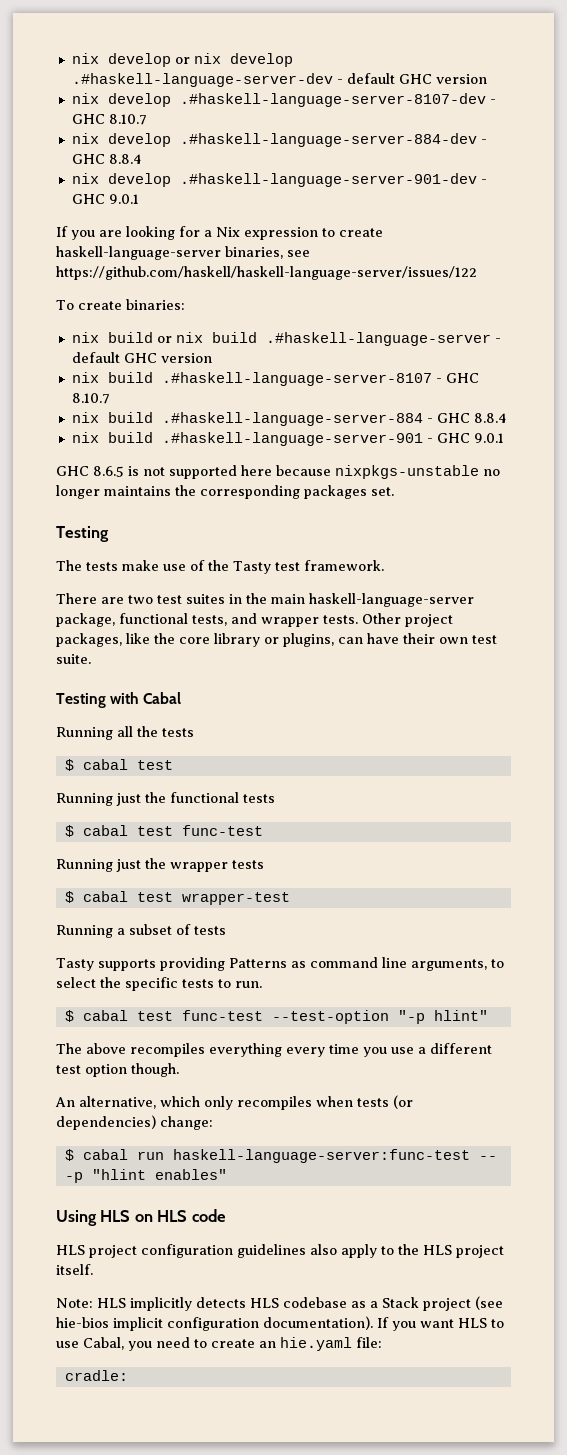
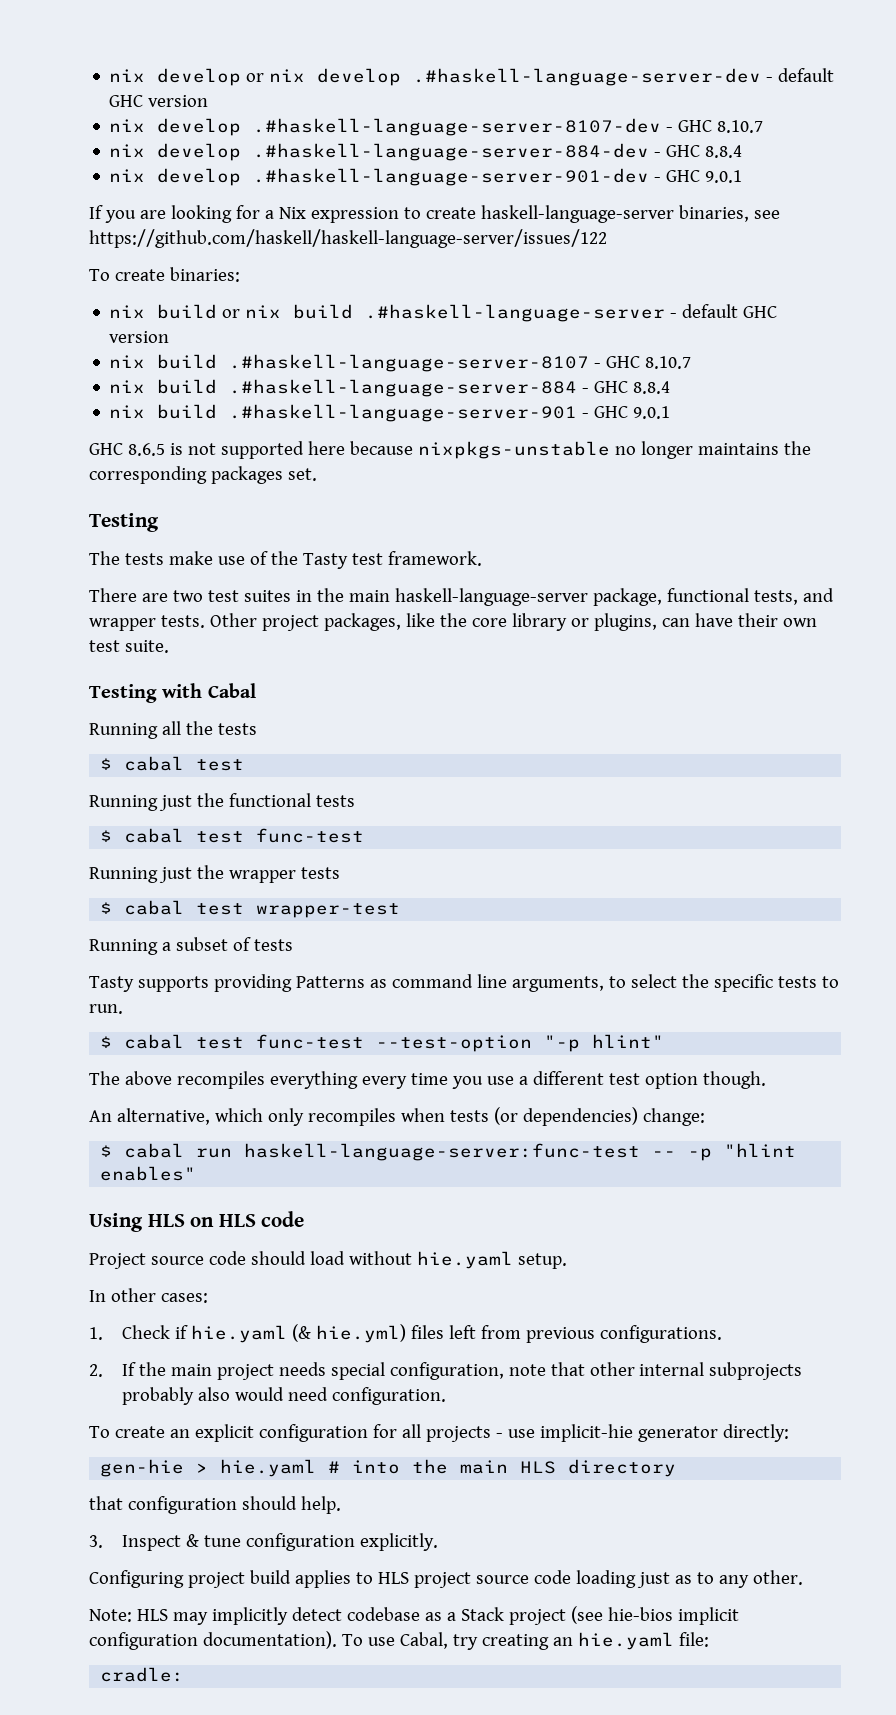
- HLS project configuration guidelines also apply to the HLS project itself.
+ Project source code should load without hie.yaml setup.
+ In other cases:
+ 1. Check if hie.yaml (& hie.yml) files left from previous configurations.
+ 2. If the main project needs special configuration, note that other internal subprojects probably also would need configuration.
+ To create an explicit configuration for all projects - use implicit-hie generator directly:
+ gen-hie > hie.yaml # into the main HLS directory
+ that configuration should help.
+ 3. Inspect & tune configuration explicitly.
+ Configuring project build applies to HLS project source code loading just as to any other.
- Note: HLS implicitly detects HLS codebase as a Stack project (see hie-bios implicit configuration documentation).
+ Note: HLS may implicitly detect codebase as a Stack project (see hie-bios implicit configuration documentation).
- If you want HLS to use Cabal, you need to create an hie.yaml file:
+ To use Cabal, try creating an hie.yaml file:

